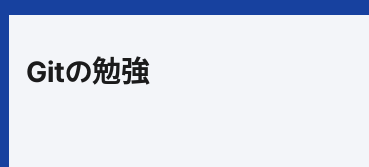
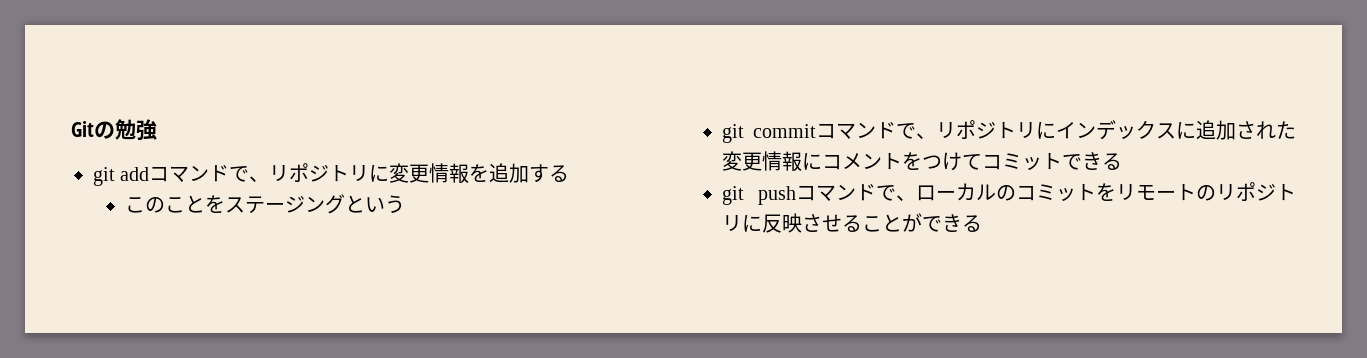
+ git addコマンドで、リポジトリに変更情報を追加する
+ このことをステージングという
+ git commitコマンドで、リポジトリにインデックスに追加された変更情報にコメントをつけてコミットできる
+ git pushコマンドで、ローカルのコミットをリモートのリポジトリに反映させることができる

